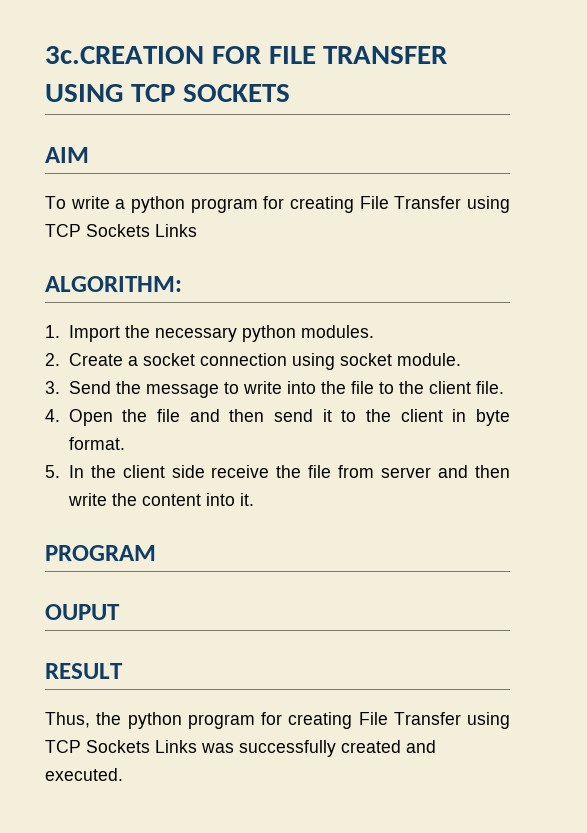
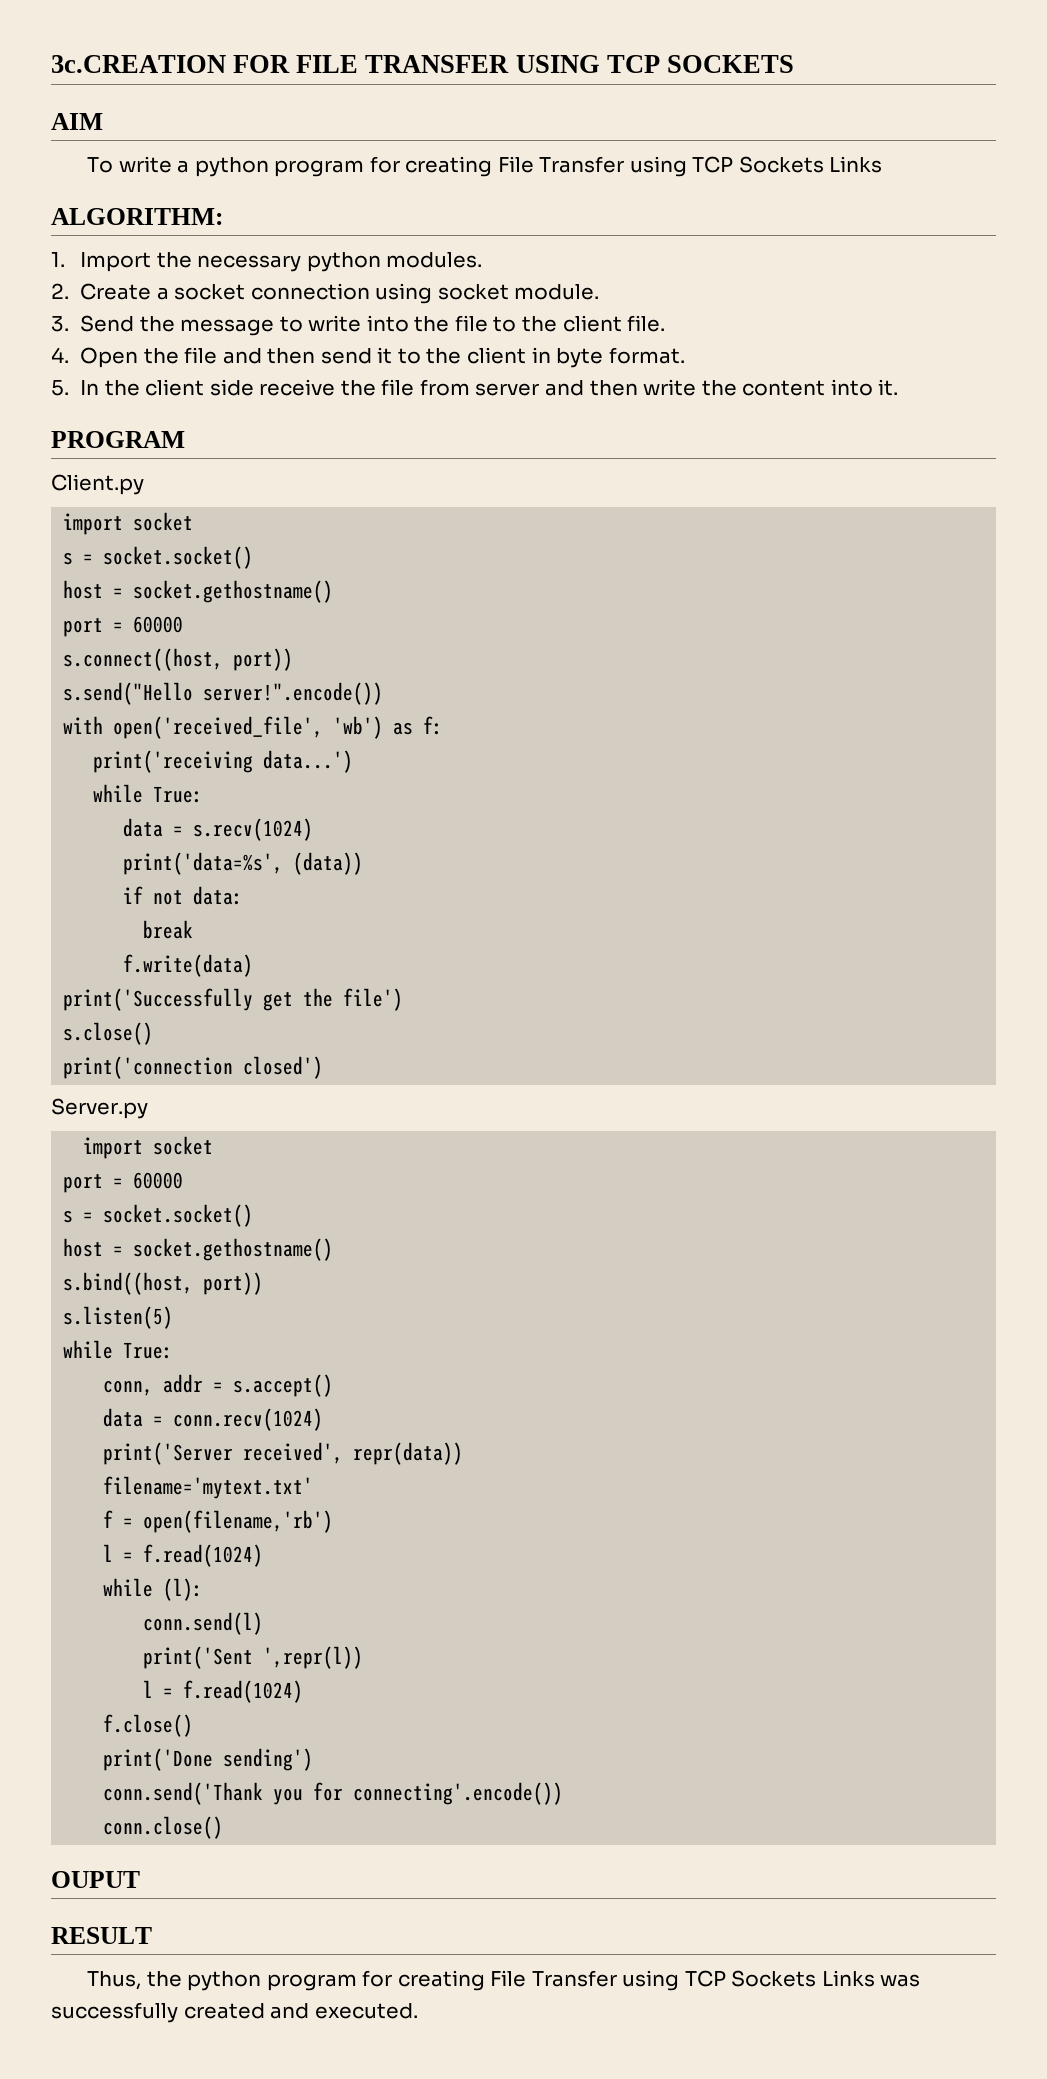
+ Client.py
+ import socket
+ s = socket.socket()
+ host = socket.gethostname()
+ port = 60000
+ s.connect((host, port))
+ s.send("Hello server!".encode())
+ with open('received_file', 'wb') as f:
+ print('receiving data...')
+ while True:
+ data = s.recv(1024)
+ print('data=%s', (data))
+ if not data:
+ break
+ f.write(data)
+ print('Successfully get the file')
+ s.close()
+ print('connection closed')
+ Server.py
+ import socket
+ port = 60000
+ s = socket.socket()
+ host = socket.gethostname()
+ s.bind((host, port))
+ s.listen(5)
+ while True:
+ conn, addr = s.accept()
+ data = conn.recv(1024)
+ print('Server received', repr(data))
+ filename='mytext.txt'
+ f = open(filename,'rb')
+ l = f.read(1024)
+ while (l):
+ conn.send(l)
+ print('Sent ',repr(l))
+ l = f.read(1024)
+ f.close()
+ print('Done sending')
+ conn.send('Thank you for connecting'.encode())
+ conn.close()

